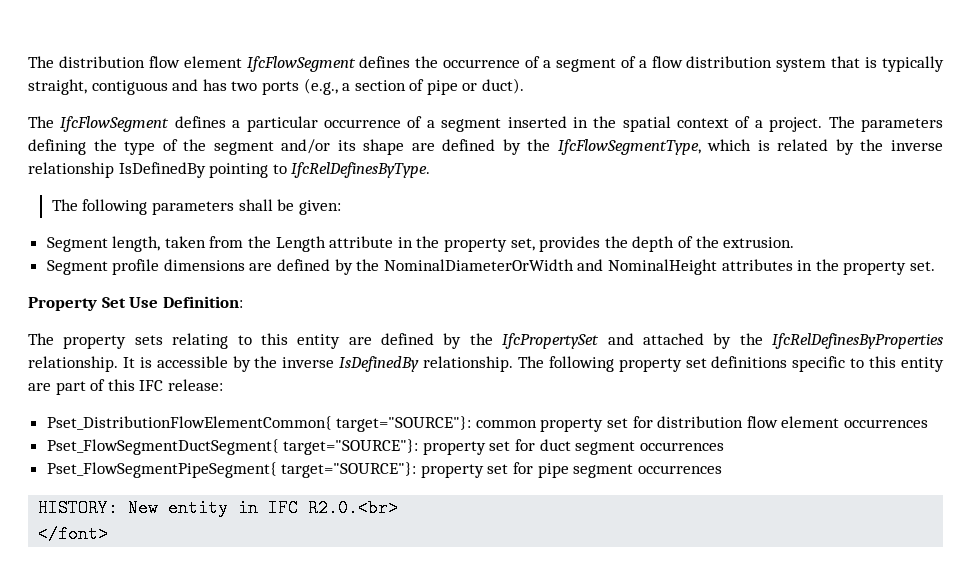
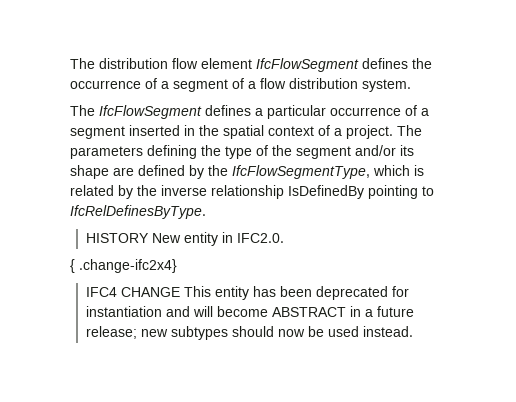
- The distribution flow element IfcFlowSegment defines the occurrence of a segment of a flow distribution system that is typically straight, contiguous and has two ports (e.g., a section of pipe or duct).
+ The distribution flow element IfcFlowSegment defines the occurrence of a segment of a flow distribution system.
- The following parameters shall be given:
- Segment length, taken from the Length attribute in the property set, provides the depth of the extrusion.
- Segment profile dimensions are defined by the NominalDiameterOrWidth and NominalHeight attributes in the property set.
- Property Set Use Definition:
- The property sets relating to this entity are defined by the IfcPropertySet and attached by the IfcRelDefinesByProperties relationship. It is accessible by the inverse IsDefinedBy relationship. The following property set definitions specific to this entity are part of this IFC release:
- Pset_DistributionFlowElementCommon{ target="SOURCE"}: common property set for distribution flow element occurrences
- Pset_FlowSegmentDuctSegment{ target="SOURCE"}: property set for duct segment occurrences
- Pset_FlowSegmentPipeSegment{ target="SOURCE"}: property set for pipe segment occurrences
- HISTORY: New entity in IFC R2.0.<br>
- </font>
+ HISTORY New entity in IFC2.0.
+ { .change-ifc2x4}
+ IFC4 CHANGE This entity has been deprecated for instantiation and will become ABSTRACT in a future release; new subtypes should now be used instead.

